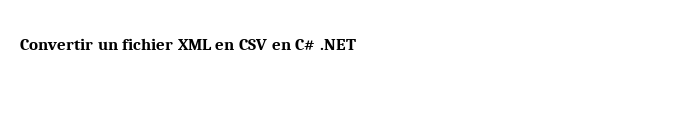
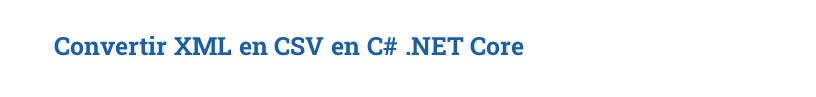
- Convertir un fichier XML en CSV en C# .NET
+ Convertir XML en CSV en C# .NET Core

